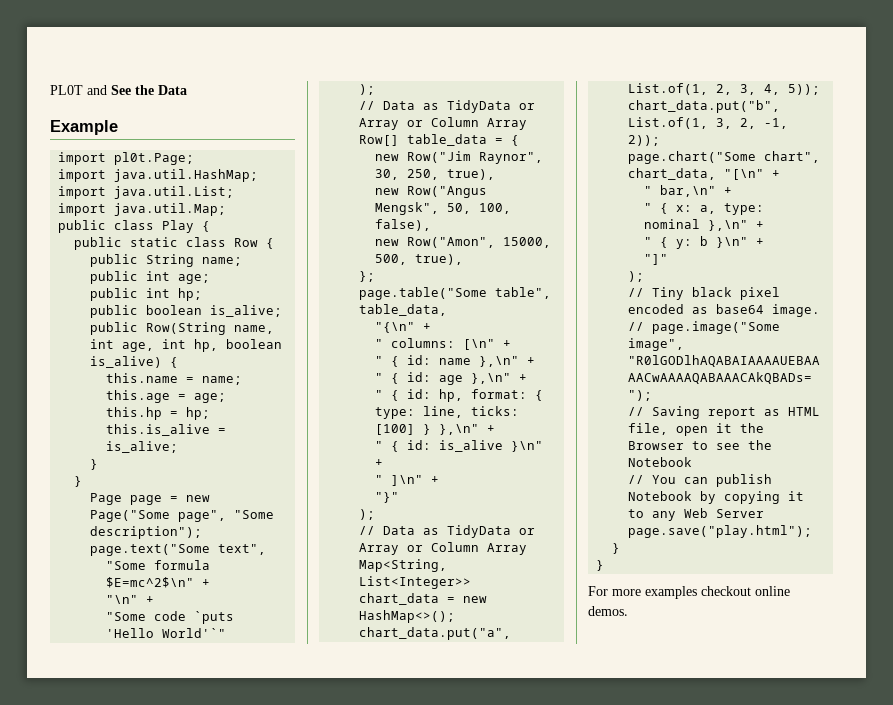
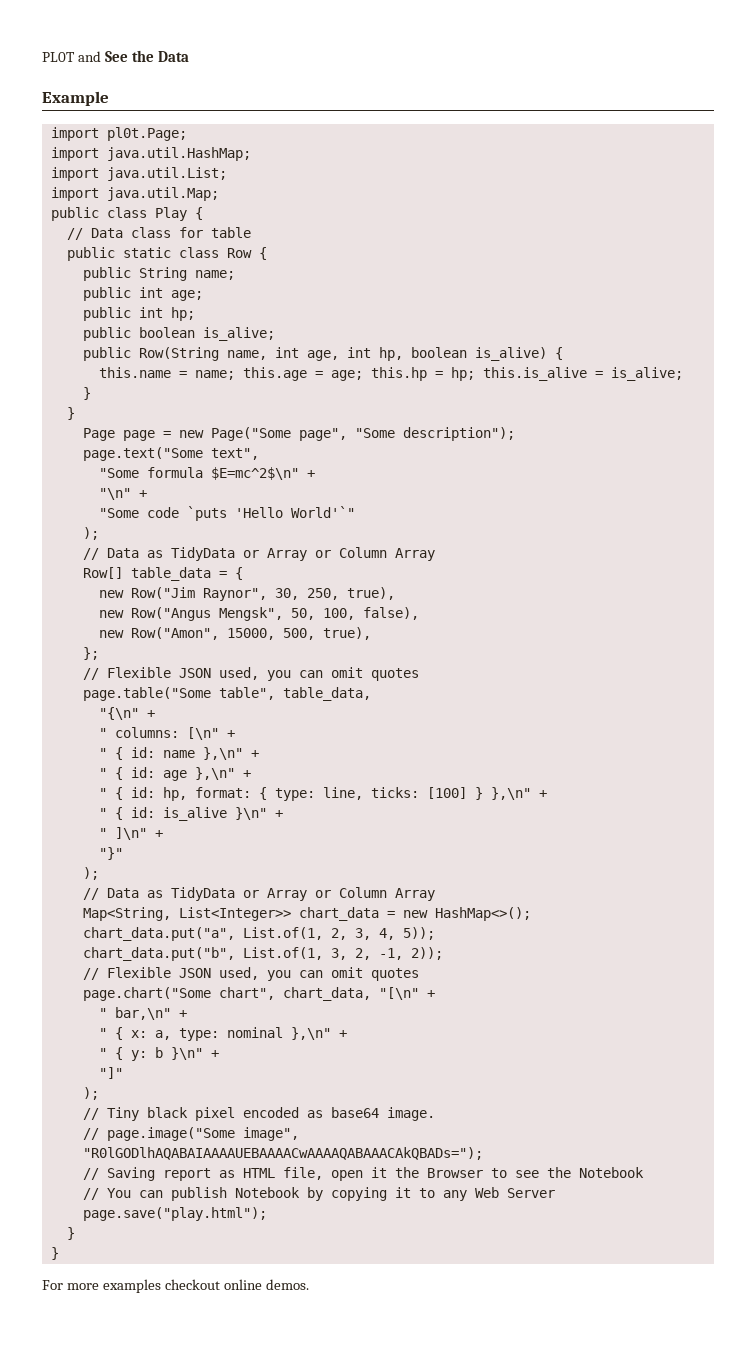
+ // Data class for table
  };
+ // Flexible JSON used, you can omit quotes
  chart_data.put("b", List.of(1, 3, 2, -1, 2));
+ // Flexible JSON used, you can omit quotes

